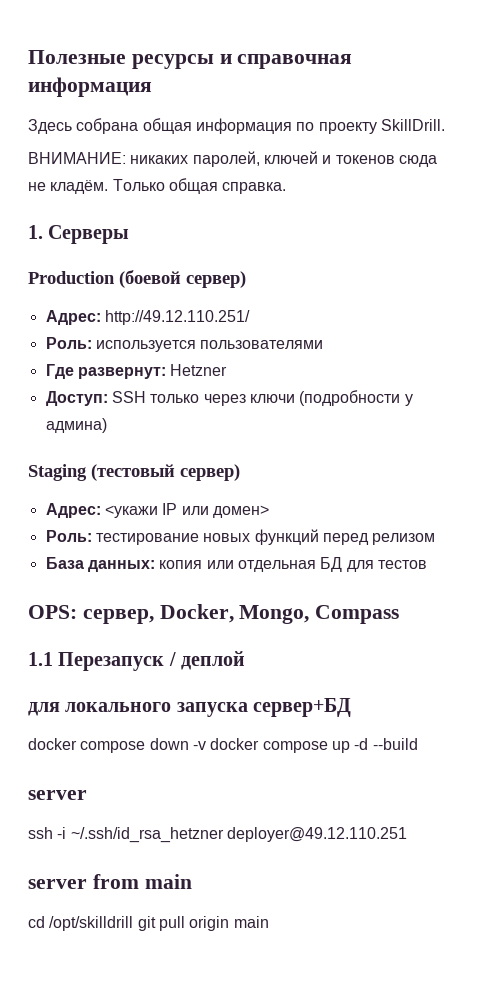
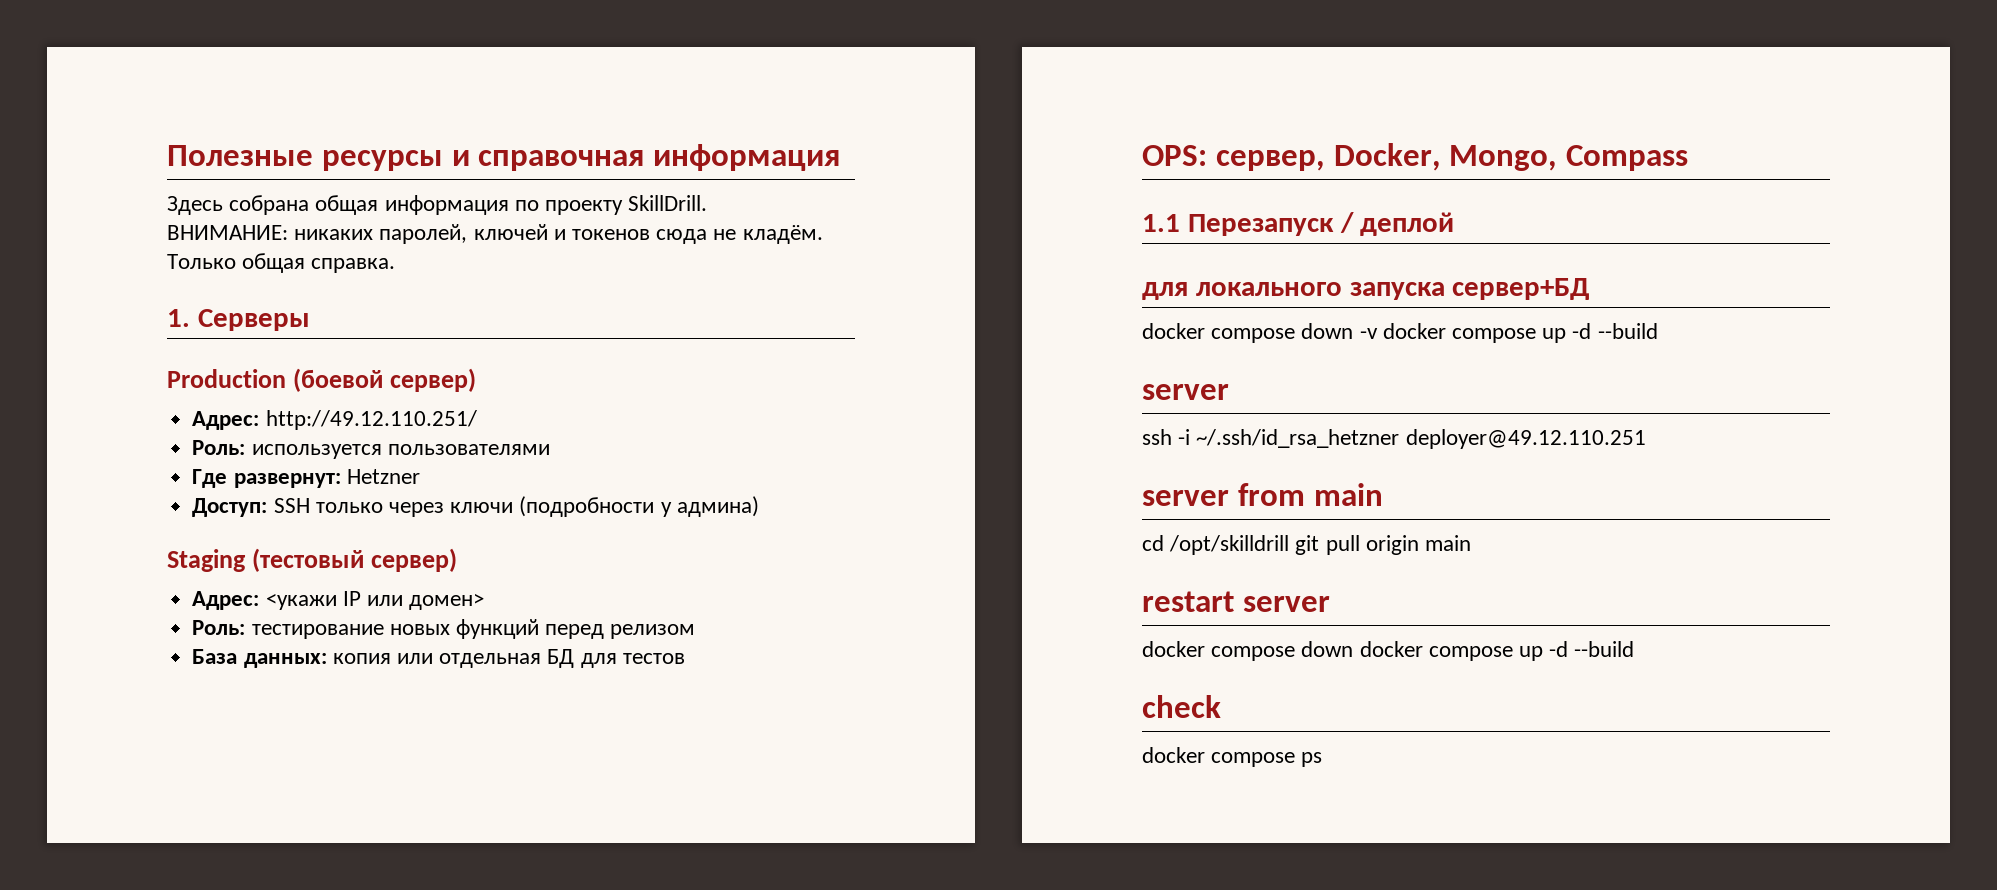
+ restart server
+ docker compose down docker compose up -d --build
+ check
+ docker compose ps

